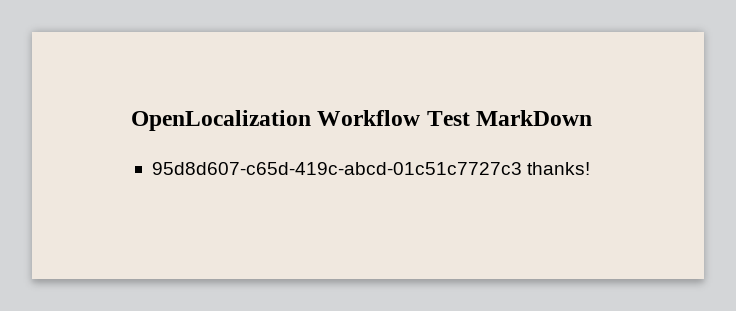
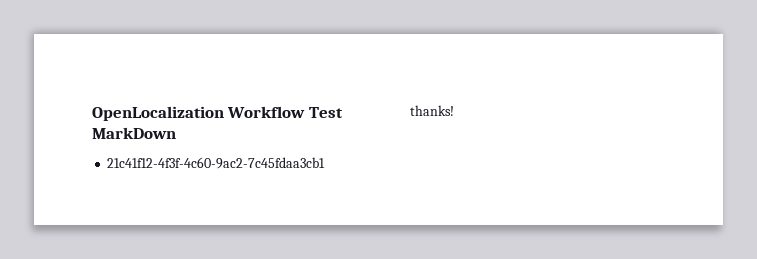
- 95d8d607-c65d-419c-abcd-01c51c7727c3 thanks!
+ 21c41f12-4f3f-4c60-9ac2-7c45fdaa3cb1 thanks!

